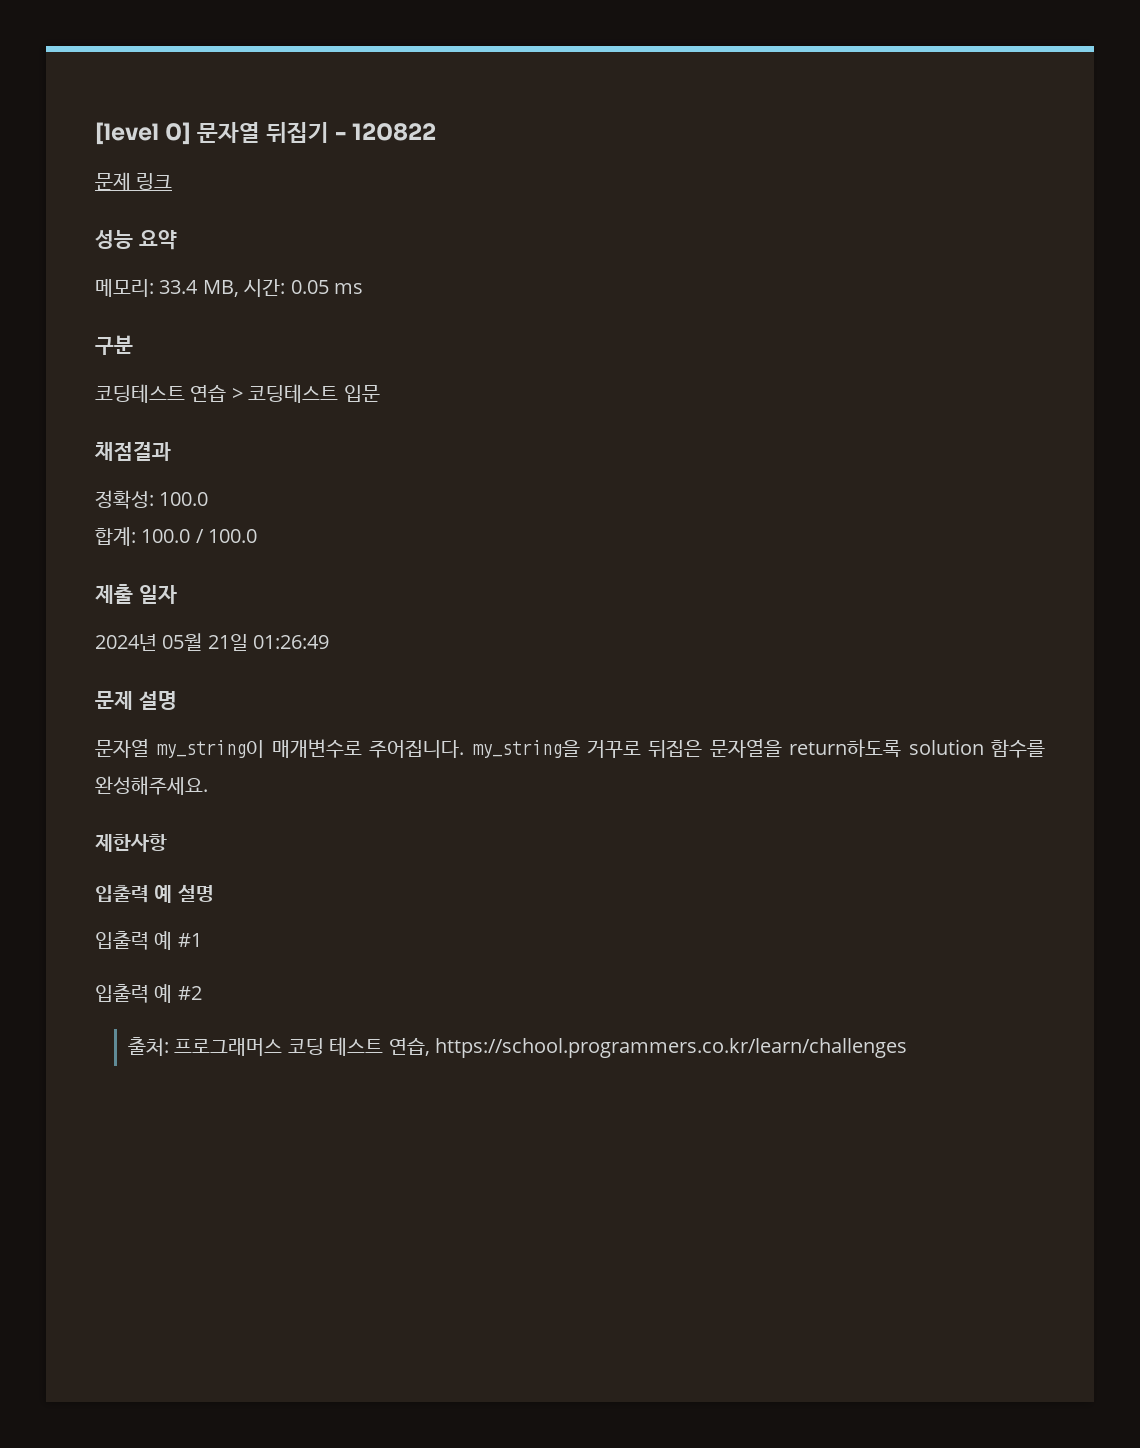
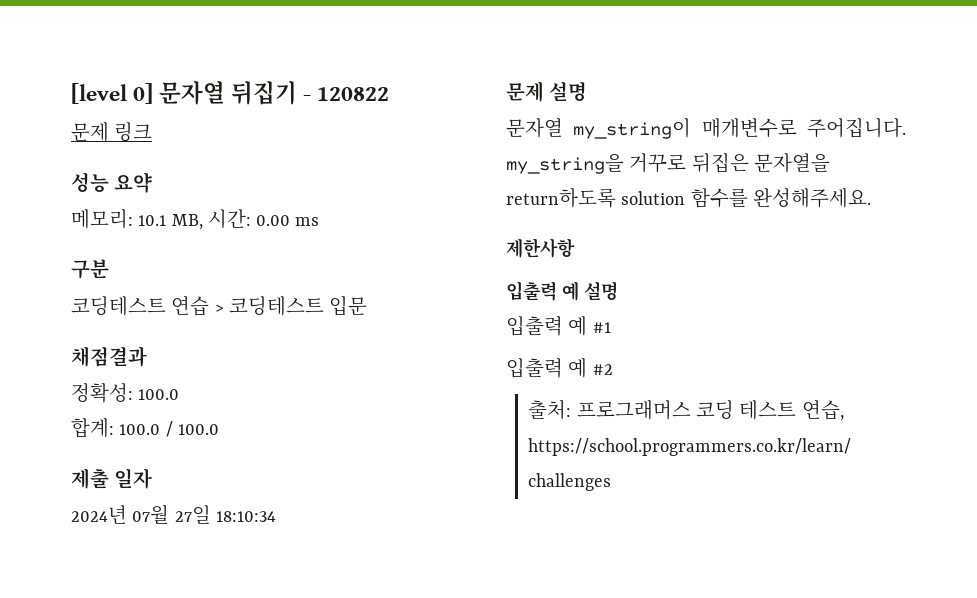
- 메모리: 33.4 MB, 시간: 0.05 ms
+ 메모리: 10.1 MB, 시간: 0.00 ms
- 2024년 05월 21일 01:26:49
+ 2024년 07월 27일 18:10:34

